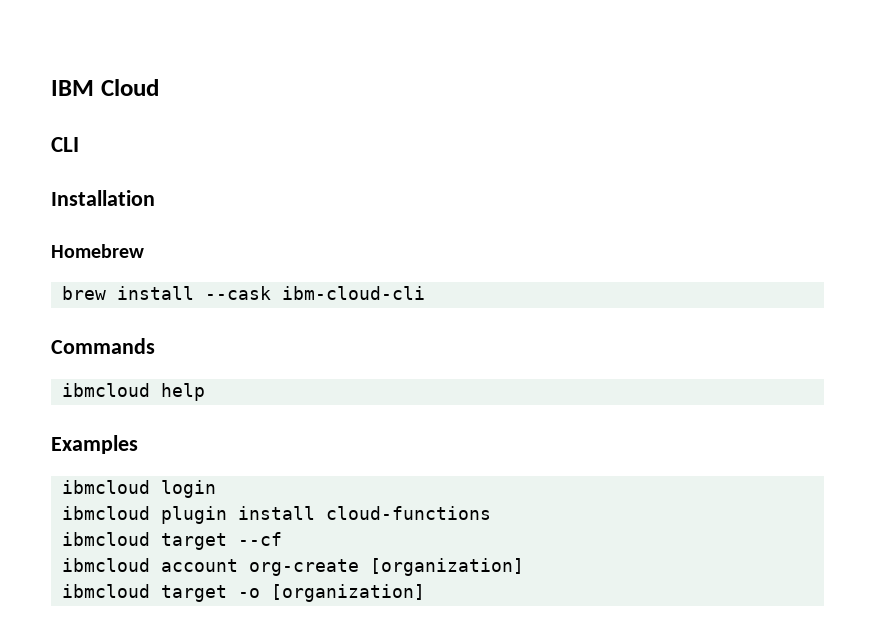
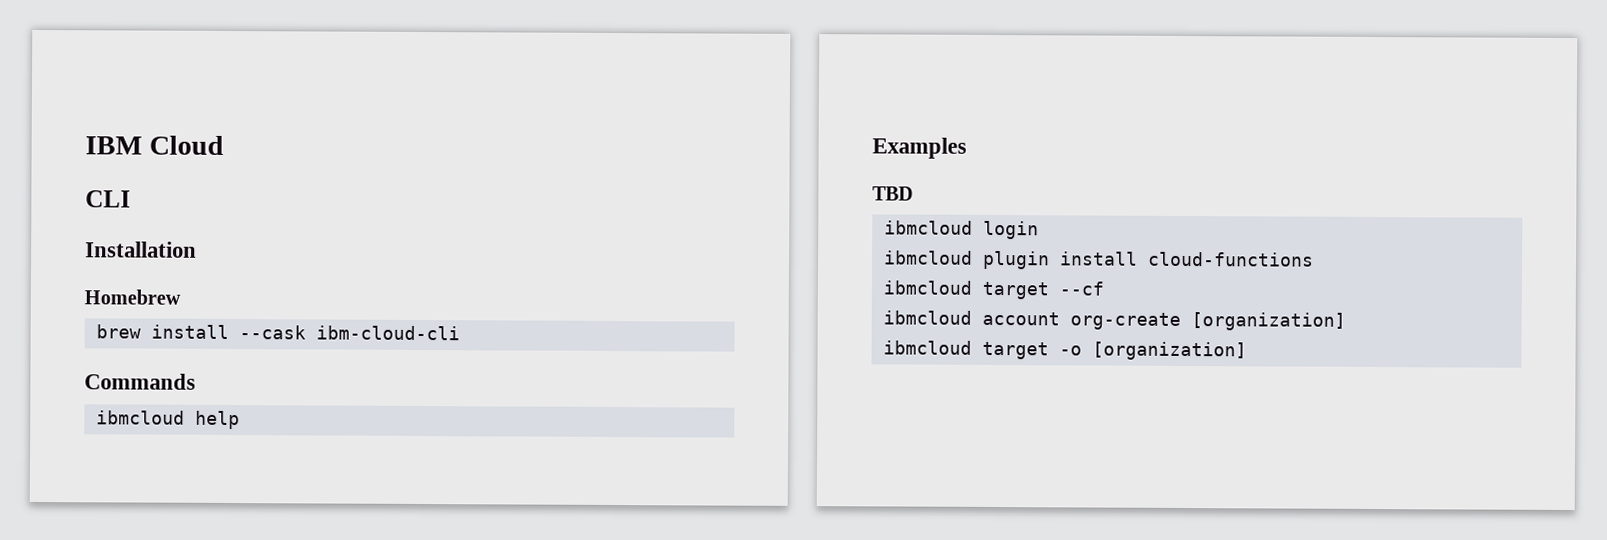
+ TBD

